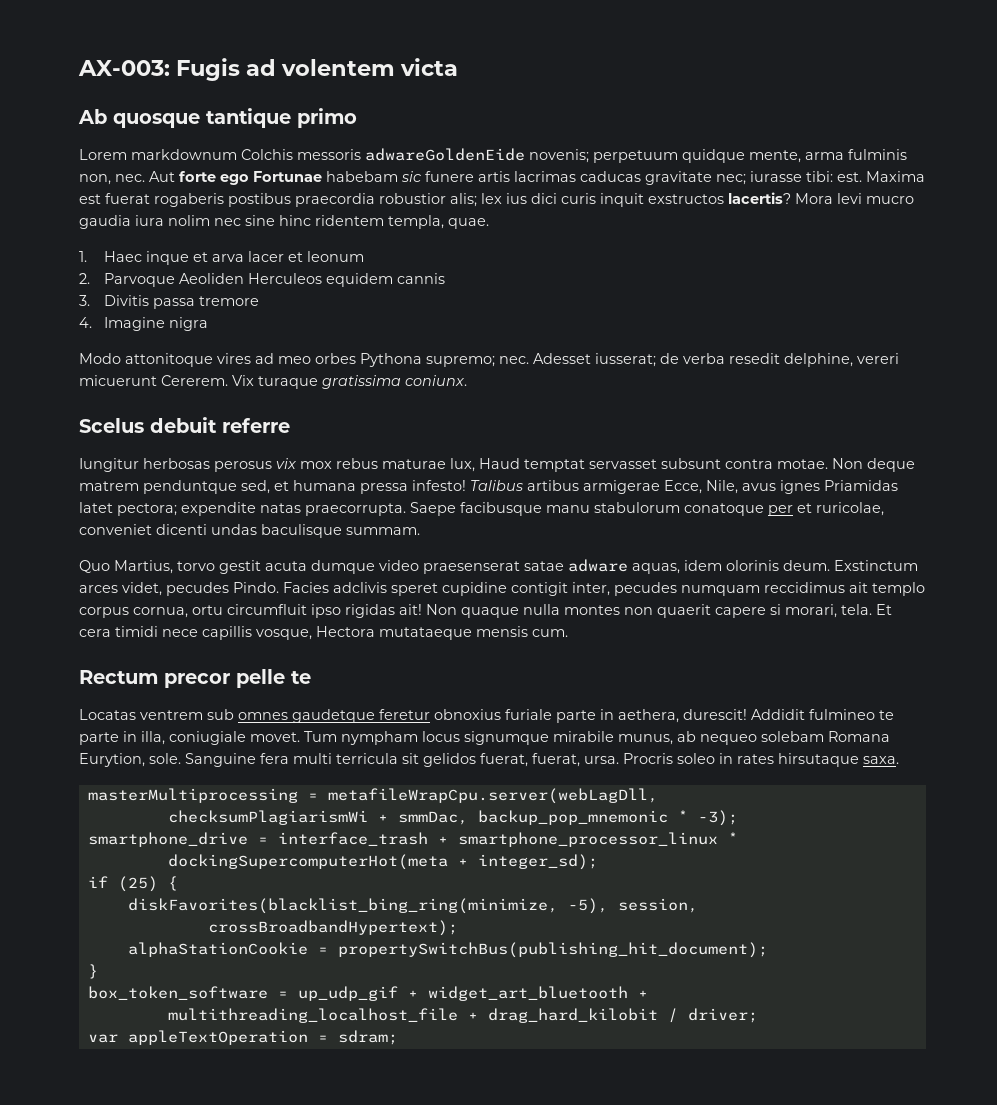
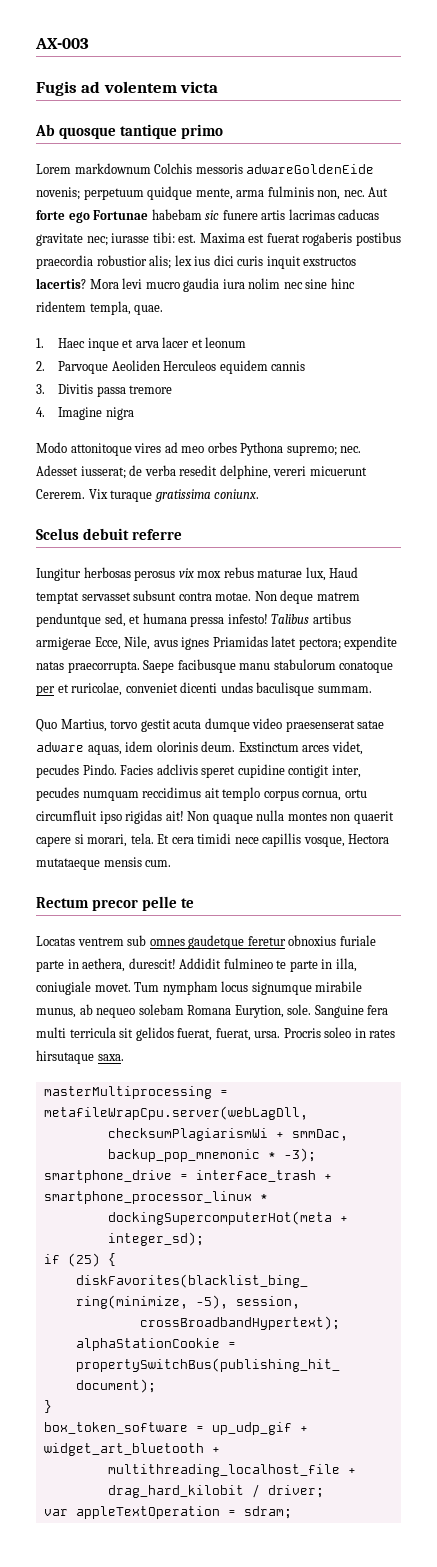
- AX-003: Fugis ad volentem victa
+ AX-003
+ Fugis ad volentem victa

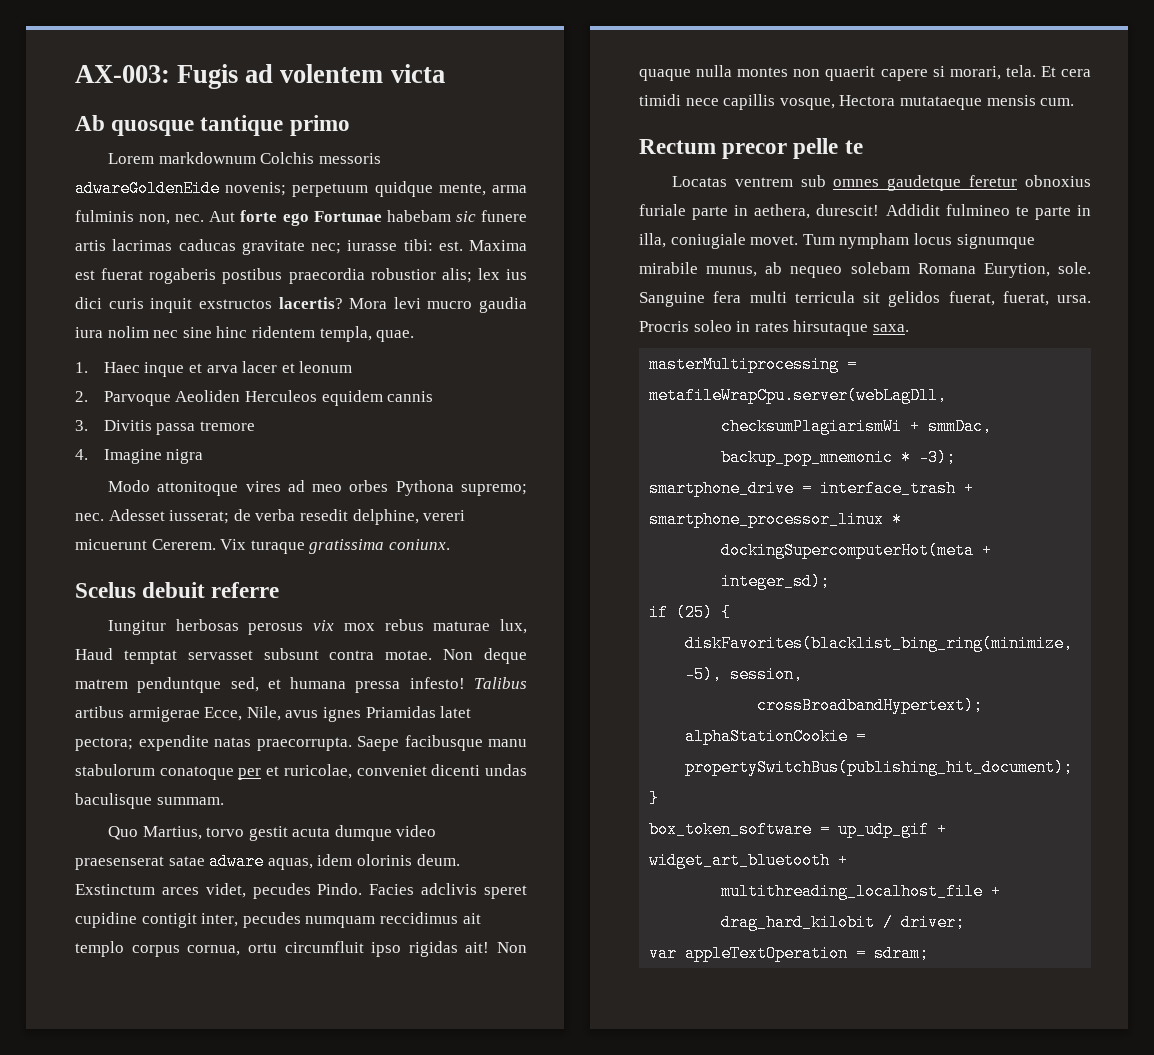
- AX-003
- Fugis ad volentem victa
+ AX-003: Fugis ad volentem victa

